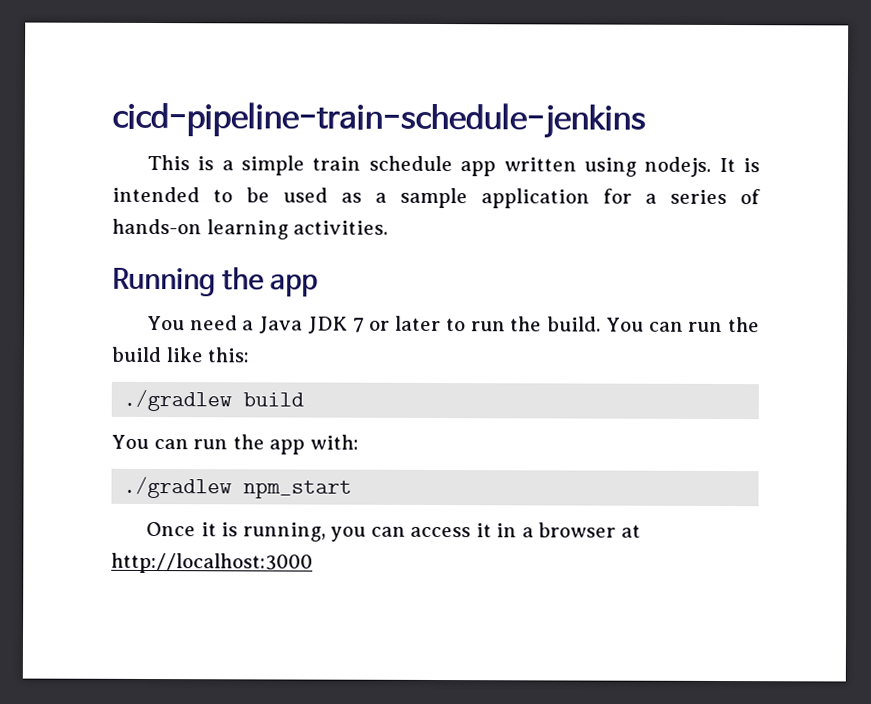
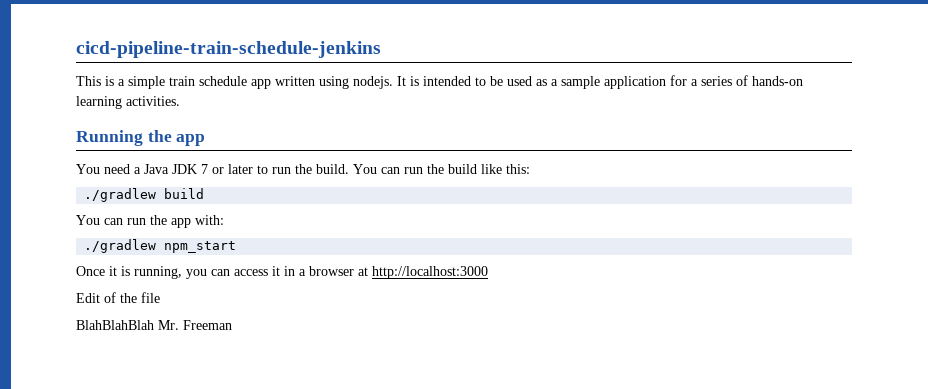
+ Edit of the file
+ BlahBlahBlah Mr. Freeman

